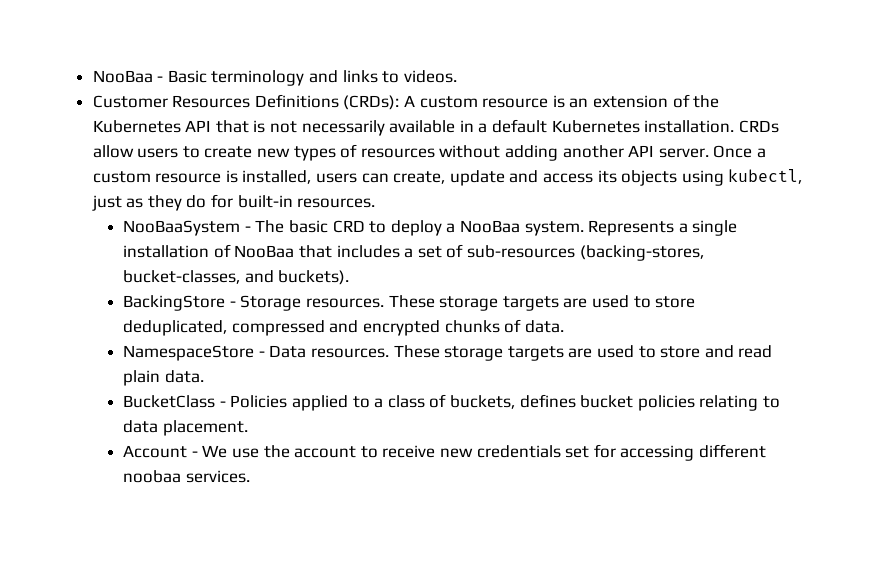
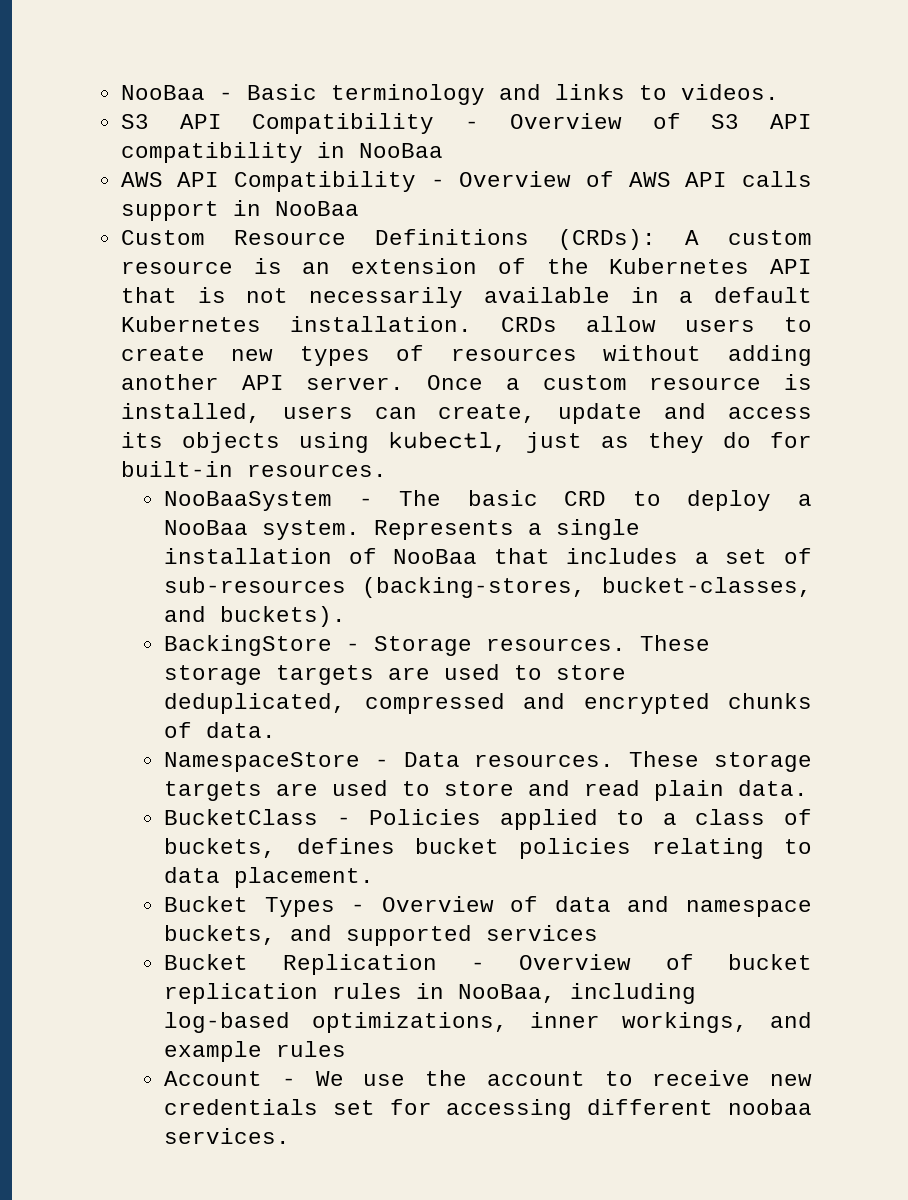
- Customer Resources Definitions (CRDs): A custom resource is an extension of the Kubernetes API that is not necessarily available in a default Kubernetes installation.
+ S3 API Compatibility - Overview of S3 API compatibility in NooBaa
+ AWS API Compatibility - Overview of AWS API calls support in NooBaa
+ Custom Resource Definitions (CRDs): A custom resource is an extension of the Kubernetes API that is not necessarily available in a default Kubernetes installation.
+ Bucket Types - Overview of data and namespace buckets, and supported services
+ Bucket Replication - Overview of bucket replication rules in NooBaa, including log-based optimizations, inner workings, and example rules

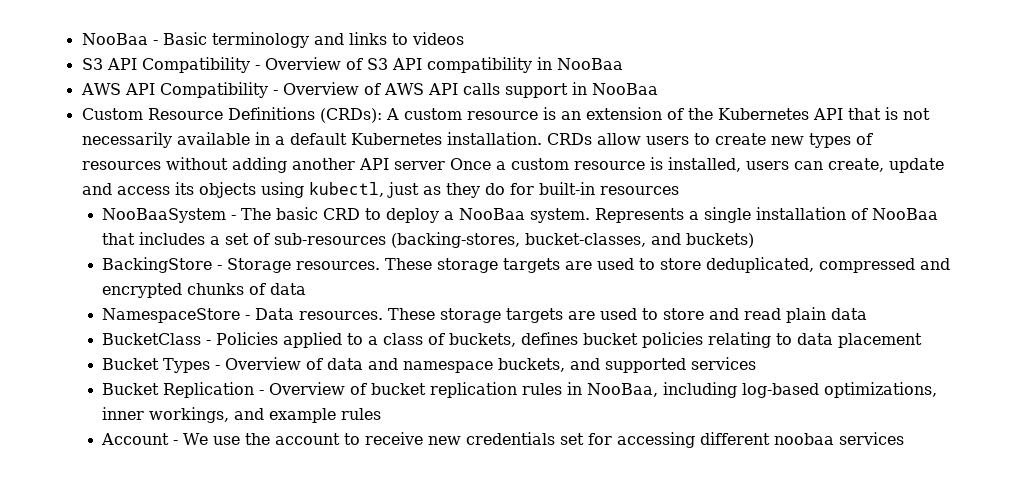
- NooBaa - Basic terminology and links to videos.
+ NooBaa - Basic terminology and links to videos
- CRDs allow users to create new types of resources without adding another API server. Once a custom resource is installed, users can create, update and access its objects using kubectl, just as they do for built-in resources.
+ CRDs allow users to create new types of resources without adding another API server Once a custom resource is installed, users can create, update and access its objects using kubectl, just as they do for built-in resources
- Represents a single installation of NooBaa that includes a set of sub-resources (backing-stores, bucket-classes, and buckets).
+ Represents a single installation of NooBaa that includes a set of sub-resources (backing-stores, bucket-classes, and buckets)
- These storage targets are used to store deduplicated, compressed and encrypted chunks of data.
+ These storage targets are used to store deduplicated, compressed and encrypted chunks of data
- These storage targets are used to store and read plain data.
+ These storage targets are used to store and read plain data
- BucketClass - Policies applied to a class of buckets, defines bucket policies relating to data placement.
+ BucketClass - Policies applied to a class of buckets, defines bucket policies relating to data placement
- Account - We use the account to receive new credentials set for accessing different noobaa services.
+ Account - We use the account to receive new credentials set for accessing different noobaa services

